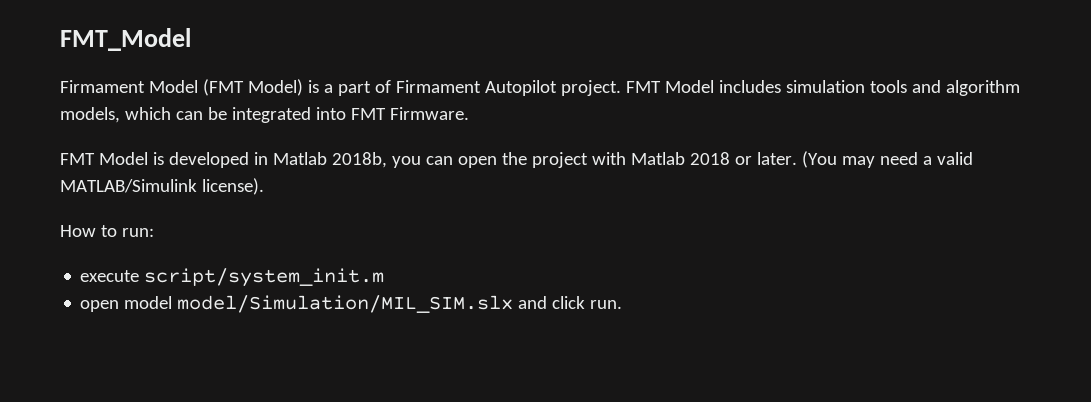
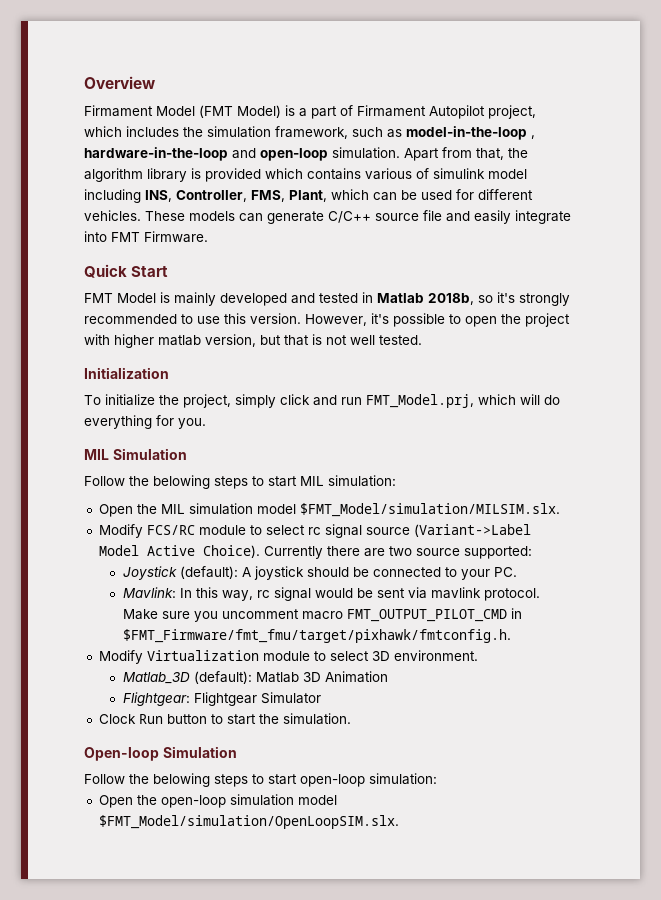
- FMT_Model
+ Overview
- Firmament Model (FMT Model) is a part of Firmament Autopilot project. FMT Model includes simulation tools and algorithm models, which can be integrated into FMT Firmware.
+ Firmament Model (FMT Model) is a part of Firmament Autopilot project, which includes the simulation framework, such as model-in-the-loop , hardware-in-the-loop and open-loop simulation. Apart from that, the algorithm library is provided which contains various of simulink model including INS, Controller, FMS, Plant, which can be used for different vehicles. These models can generate C/C++ source file and easily integrate into FMT Firmware.
+ Quick Start
- FMT Model is developed in Matlab 2018b, you can open the project with Matlab 2018 or later. (You may need a valid MATLAB/Simulink license).
- How to run:
- execute script/system_init.m
- open model model/Simulation/MIL_SIM.slx and click run.
+ FMT Model is mainly developed and tested in Matlab 2018b, so it's strongly recommended to use this version. However, it's possible to open the project with higher matlab version, but that is not well tested.
+ Initialization
+ To initialize the project, simply click and run FMT_Model.prj, which will do everything for you.
+ MIL Simulation
+ Follow the belowing steps to start MIL simulation:
+ Open the MIL simulation model $FMT_Model/simulation/MILSIM.slx.
+ Modify FCS/RC module to select rc signal source (Variant->Label Model Active Choice). Currently there are two source supported:
+ Joystick (default): A joystick should be connected to your PC.
+ Mavlink: In this way, rc signal would be sent via mavlink protocol. Make sure you uncomment macro FMT_OUTPUT_PILOT_CMD in $FMT_Firmware/fmt_fmu/target/pixhawk/fmtconfig.h.
+ Modify Virtualization module to select 3D environment.
+ Matlab_3D (default): Matlab 3D Animation
+ Flightgear: Flightgear Simulator
+ Clock Run button to start the simulation.
+ Open-loop Simulation
+ Follow the belowing steps to start open-loop simulation:
+ Open the open-loop simulation model $FMT_Model/simulation/OpenLoopSIM.slx.

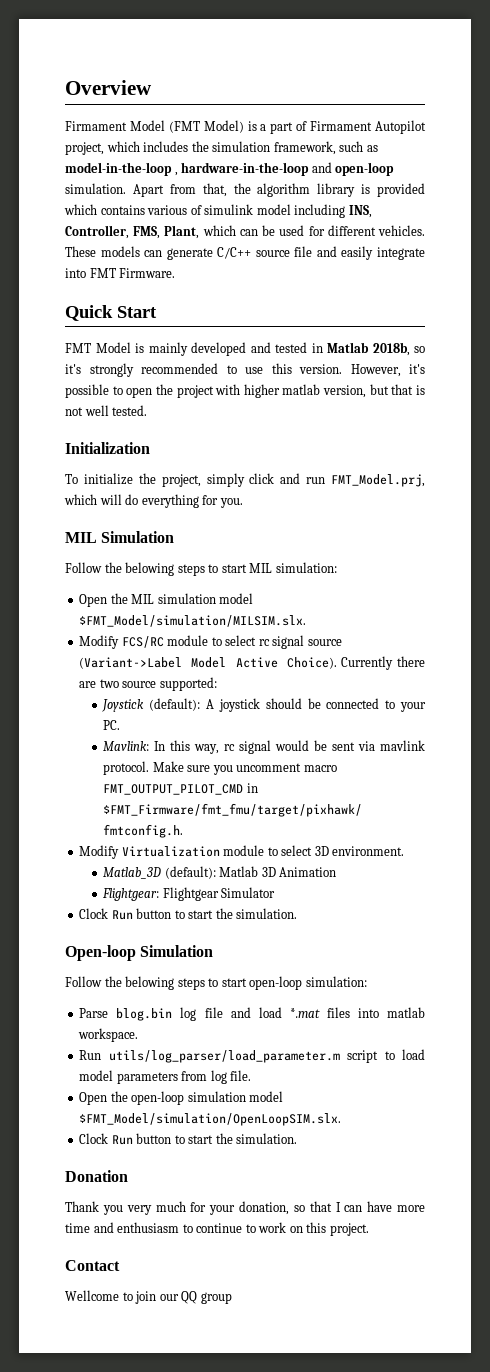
+ Parse blog.bin log file and load *.mat files into matlab workspace.
+ Run utils/log_parser/load_parameter.m script to load model parameters from log file.
  Open the open-loop simulation model $FMT_Model/simulation/OpenLoopSIM.slx.
+ Clock Run button to start the simulation.
+ Donation
+ Thank you very much for your donation, so that I can have more time and enthusiasm to continue to work on this project.
+ Contact
+ Wellcome to join our QQ group

